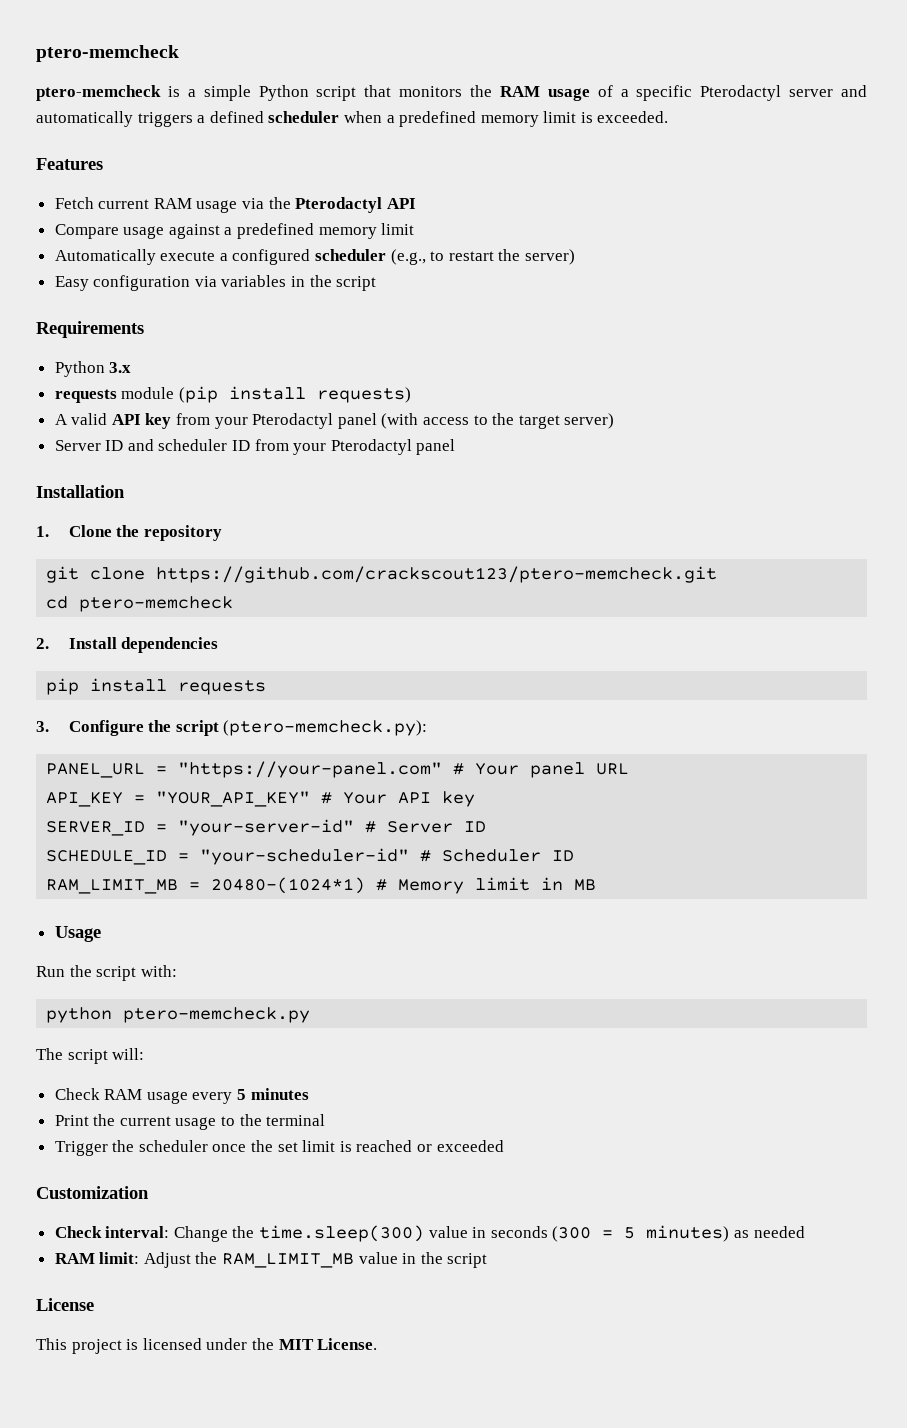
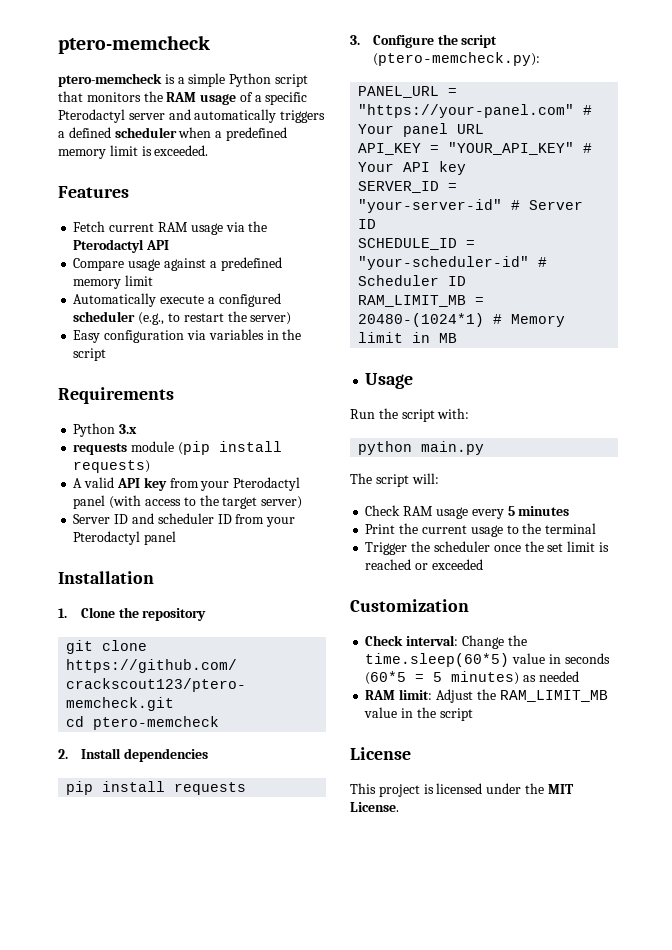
- python ptero-memcheck.py
+ python main.py
- Check interval: Change the time.sleep(300) value in seconds (300 = 5 minutes) as needed
+ Check interval: Change the time.sleep(60*5) value in seconds (60*5 = 5 minutes) as needed

